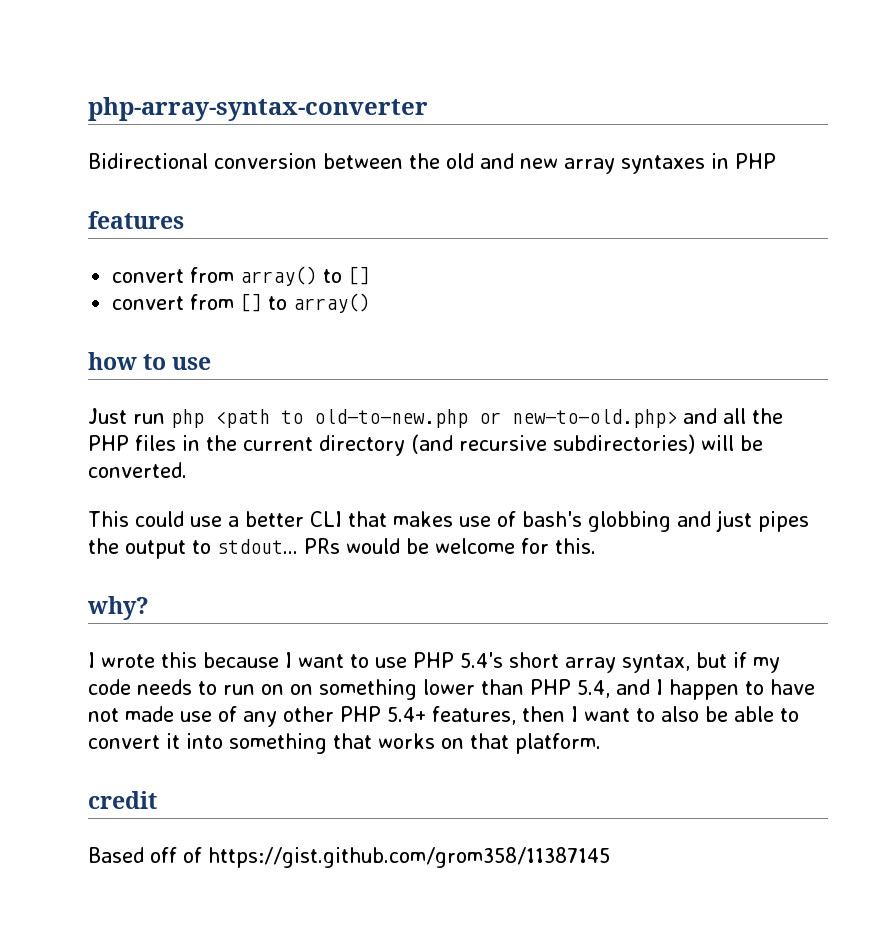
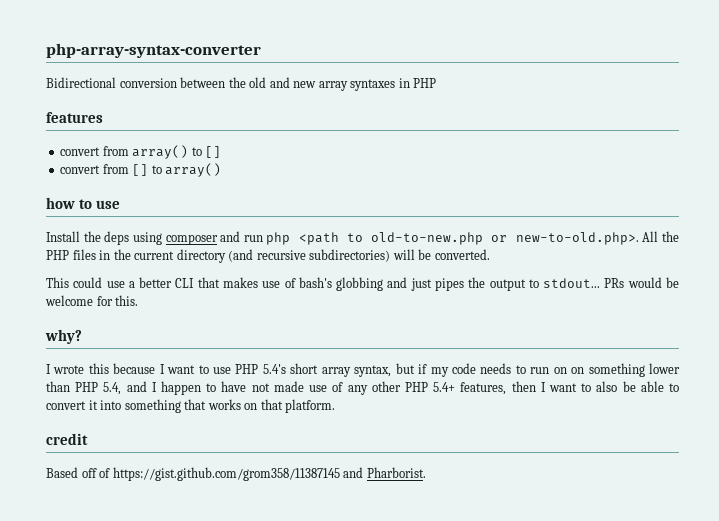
- Just run php <path to old-to-new.php or new-to-old.php> and all the PHP files in the current directory (and recursive subdirectories) will be converted.
+ Install the deps using composer and run php <path to old-to-new.php or new-to-old.php>. All the PHP files in the current directory (and recursive subdirectories) will be converted.
- Based off of https://gist.github.com/grom358/11387145
+ Based off of https://gist.github.com/grom358/11387145 and Pharborist.

